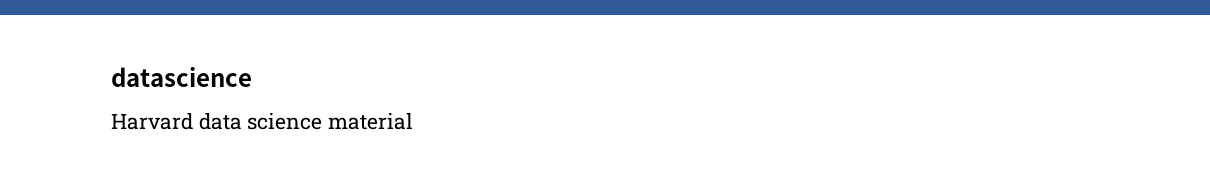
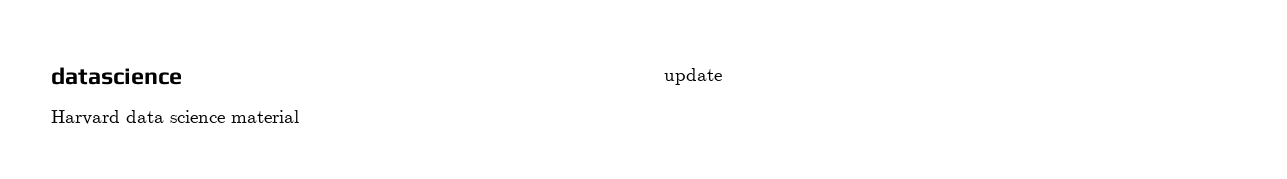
+ update

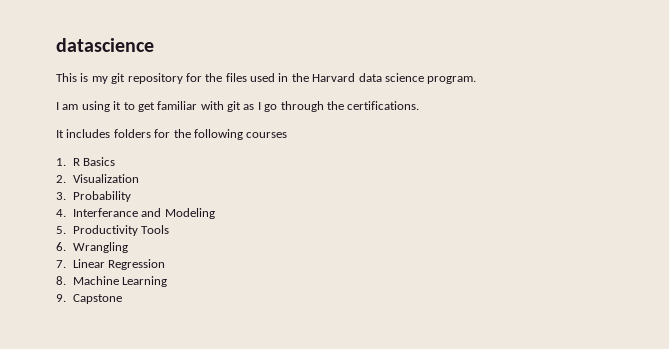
- Harvard data science material
- update
+ This is my git repository for the files used in the Harvard data science program.
+ I am using it to get familiar with git as I go through the certifications.
+ It includes folders for the following courses
+ 1. R Basics
+ 2. Visualization
+ 3. Probability
+ 4. Interferance and Modeling
+ 5. Productivity Tools
+ 6. Wrangling
+ 7. Linear Regression
+ 8. Machine Learning
+ 9. Capstone

